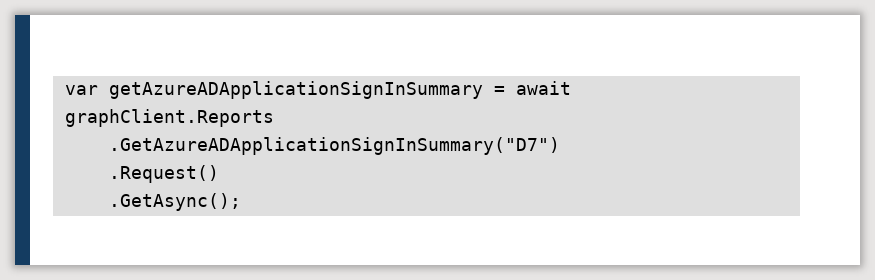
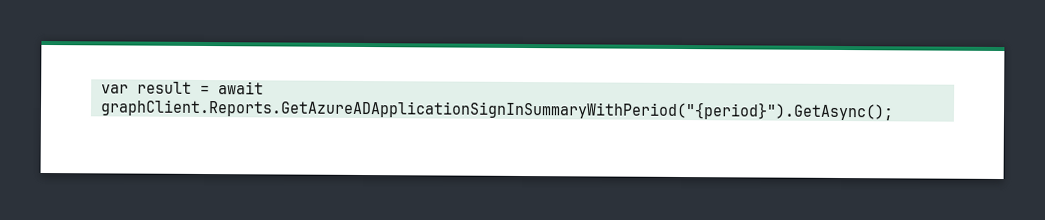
- var getAzureADApplicationSignInSummary = await graphClient.Reports
- .GetAzureADApplicationSignInSummary("D7")
- .Request()
- .GetAsync();
+ var result = await graphClient.Reports.GetAzureADApplicationSignInSummaryWithPeriod("{period}").GetAsync();

